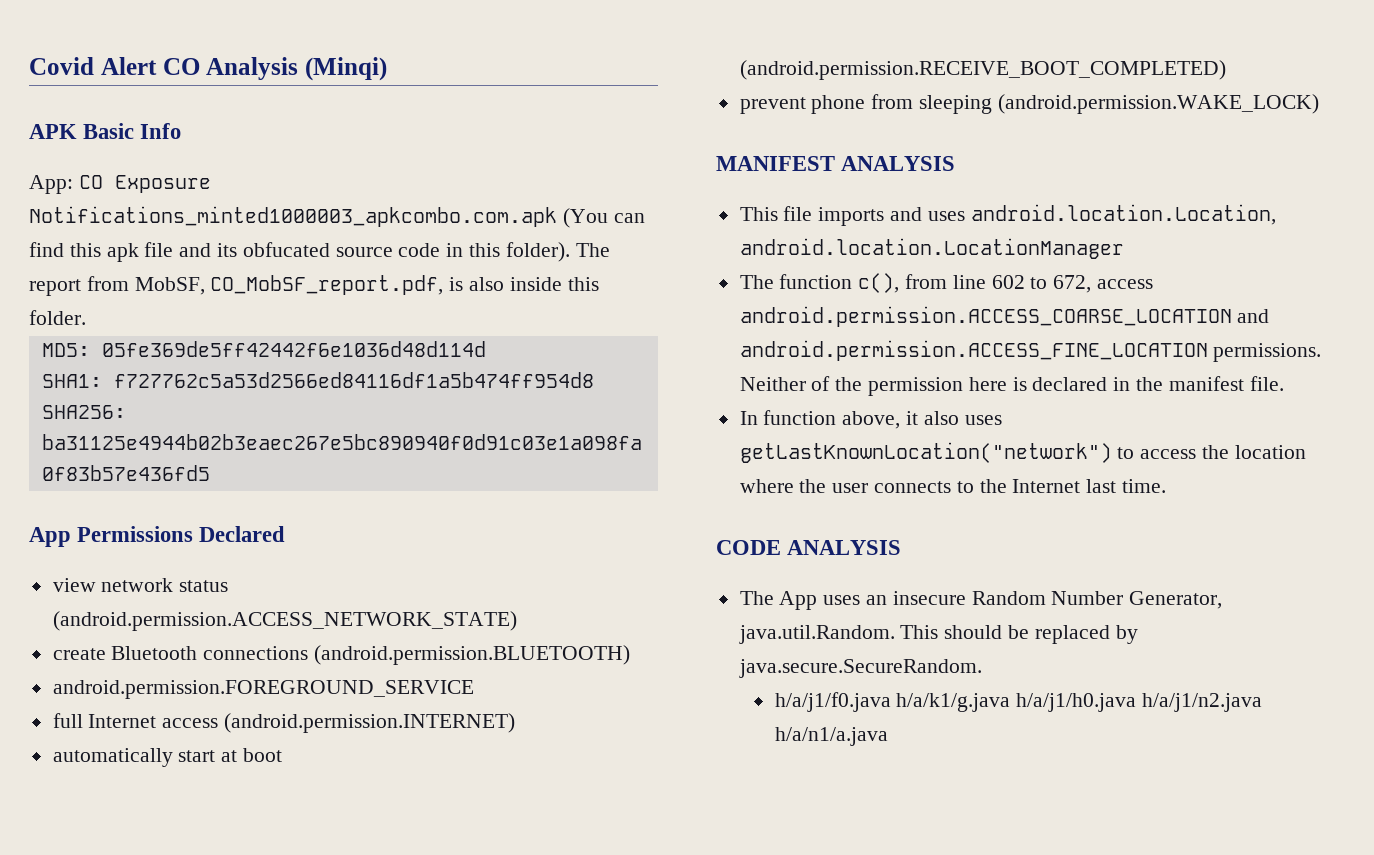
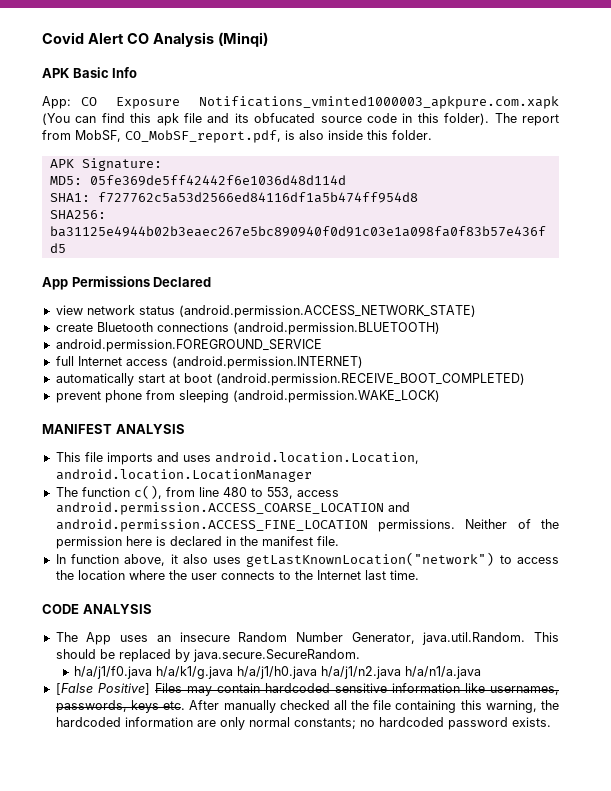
- App: CO Exposure Notifications_minted1000003_apkcombo.com.apk (You can find this apk file and its obfucated source code in this folder).
+ App: CO Exposure Notifications_vminted1000003_apkpure.com.xapk (You can find this apk file and its obfucated source code in this folder).
+ APK Signature:
- The function c(), from line 602 to 672, access android.permission.ACCESS_COARSE_LOCATION and android.permission.ACCESS_FINE_LOCATION permissions.
+ The function c(), from line 480 to 553, access android.permission.ACCESS_COARSE_LOCATION and android.permission.ACCESS_FINE_LOCATION permissions.
+ [False Positive] Files may contain hardcoded sensitive information like usernames, passwords, keys etc. After manually checked all the file containing this warning, the hardcoded information are only normal constants; no hardcoded password exists.

